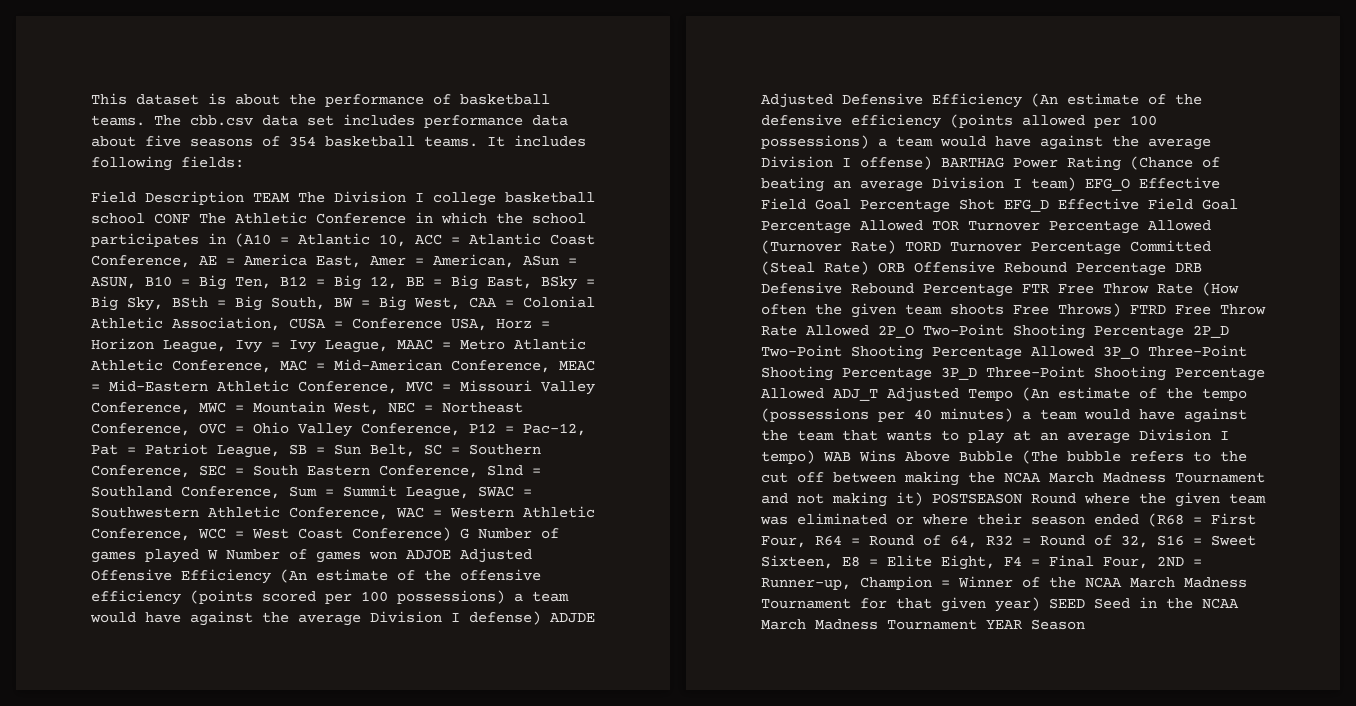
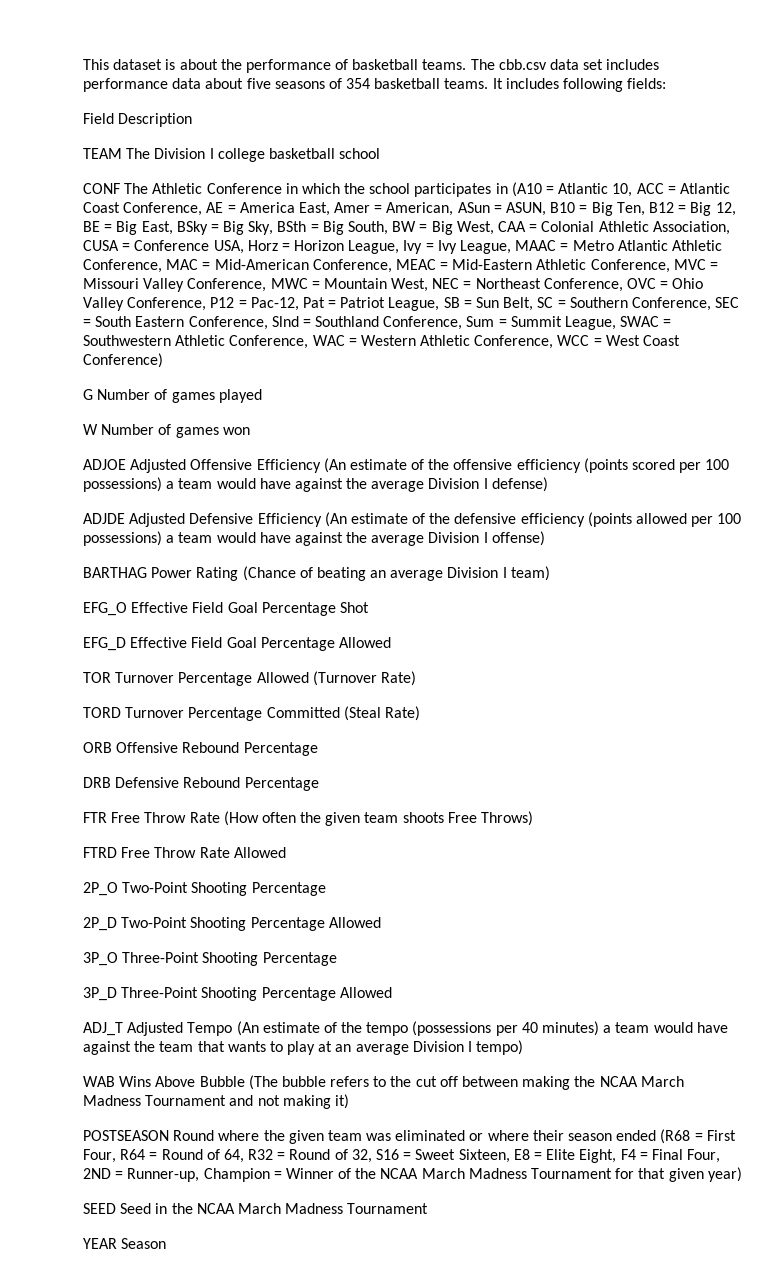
- Field Description TEAM The Division I college basketball school CONF The Athletic Conference in which the school participates in (A10 = Atlantic 10, ACC = Atlantic Coast Conference, AE = America East, Amer = American, ASun = ASUN, B10 = Big Ten, B12 = Big 12, BE = Big East, BSky = Big Sky, BSth = Big South, BW = Big West, CAA = Colonial Athletic Association, CUSA = Conference USA, Horz = Horizon League, Ivy = Ivy League, MAAC = Metro Atlantic Athletic Conference, MAC = Mid-American Conference, MEAC = Mid-Eastern Athletic Conference, MVC = Missouri Valley Conference, MWC = Mountain West, NEC = Northeast Conference, OVC = Ohio Valley Conference, P12 = Pac-12, Pat = Patriot League, SB = Sun Belt, SC = Southern Conference, SEC = South Eastern Conference, Slnd = Southland Conference, Sum = Summit League, SWAC = Southwestern Athletic Conference, WAC = Western Athletic Conference, WCC = West Coast Conference) G Number of games played W Number of games won ADJOE Adjusted Offensive Efficiency (An estimate of the offensive efficiency (points scored per 100 possessions) a team would have against the average Division I defense) ADJDE Adjusted Defensive Efficiency (An estimate of the defensive efficiency (points allowed per 100 possessions) a team would have against the average Division I offense) BARTHAG Power Rating (Chance of beating an average Division I team) EFG_O Effective Field Goal Percentage Shot EFG_D Effective Field Goal Percentage Allowed TOR Turnover Percentage Allowed (Turnover Rate) TORD Turnover Percentage Committed (Steal Rate) ORB Offensive Rebound Percentage DRB Defensive Rebound Percentage FTR Free Throw Rate (How often the given team shoots Free Throws) FTRD Free Throw Rate Allowed 2P_O Two-Point Shooting Percentage 2P_D Two-Point Shooting Percentage Allowed 3P_O Three-Point Shooting Percentage 3P_D Three-Point Shooting Percentage Allowed ADJ_T Adjusted Tempo (An estimate of the tempo (possessions per 40 minutes) a team would have against the team that wants to play at an average Division I tempo) WAB Wins Above Bubble (The bubble refers to the cut off between making the NCAA March Madness Tournament and not making it) POSTSEASON Round where the given team was eliminated or where their season ended (R68 = First Four, R64 = Round of 64, R32 = Round of 32, S16 = Sweet Sixteen, E8 = Elite Eight, F4 = Final Four, 2ND = Runner-up, Champion = Winner of the NCAA March Madness Tournament for that given year) SEED Seed in the NCAA March Madness Tournament YEAR Season
+ Field Description
+ TEAM The Division I college basketball school
+ CONF The Athletic Conference in which the school participates in (A10 = Atlantic 10, ACC = Atlantic Coast Conference, AE = America East, Amer = American, ASun = ASUN, B10 = Big Ten, B12 = Big 12, BE = Big East, BSky = Big Sky, BSth = Big South, BW = Big West, CAA = Colonial Athletic Association, CUSA = Conference USA, Horz = Horizon League, Ivy = Ivy League, MAAC = Metro Atlantic Athletic Conference, MAC = Mid-American Conference, MEAC = Mid-Eastern Athletic Conference, MVC = Missouri Valley Conference, MWC = Mountain West, NEC = Northeast Conference, OVC = Ohio Valley Conference, P12 = Pac-12, Pat = Patriot League, SB = Sun Belt, SC = Southern Conference, SEC = South Eastern Conference, Slnd = Southland Conference, Sum = Summit League, SWAC = Southwestern Athletic Conference, WAC = Western Athletic Conference, WCC = West Coast Conference)
+ G Number of games played
+ W Number of games won
+ ADJOE Adjusted Offensive Efficiency (An estimate of the offensive efficiency (points scored per 100 possessions) a team would have against the average Division I defense)
+ ADJDE Adjusted Defensive Efficiency (An estimate of the defensive efficiency (points allowed per 100 possessions) a team would have against the average Division I offense)
+ BARTHAG Power Rating (Chance of beating an average Division I team)
+ EFG_O Effective Field Goal Percentage Shot
+ EFG_D Effective Field Goal Percentage Allowed
+ TOR Turnover Percentage Allowed (Turnover Rate)
+ TORD Turnover Percentage Committed (Steal Rate)
+ ORB Offensive Rebound Percentage
+ DRB Defensive Rebound Percentage
+ FTR Free Throw Rate (How often the given team shoots Free Throws)
+ FTRD Free Throw Rate Allowed
+ 2P_O Two-Point Shooting Percentage
+ 2P_D Two-Point Shooting Percentage Allowed
+ 3P_O Three-Point Shooting Percentage
+ 3P_D Three-Point Shooting Percentage Allowed
+ ADJ_T Adjusted Tempo (An estimate of the tempo (possessions per 40 minutes) a team would have against the team that wants to play at an average Division I tempo)
+ WAB Wins Above Bubble (The bubble refers to the cut off between making the NCAA March Madness Tournament and not making it)
+ POSTSEASON Round where the given team was eliminated or where their season ended (R68 = First Four, R64 = Round of 64, R32 = Round of 32, S16 = Sweet Sixteen, E8 = Elite Eight, F4 = Final Four, 2ND = Runner-up, Champion = Winner of the NCAA March Madness Tournament for that given year)
+ SEED Seed in the NCAA March Madness Tournament
+ YEAR Season

